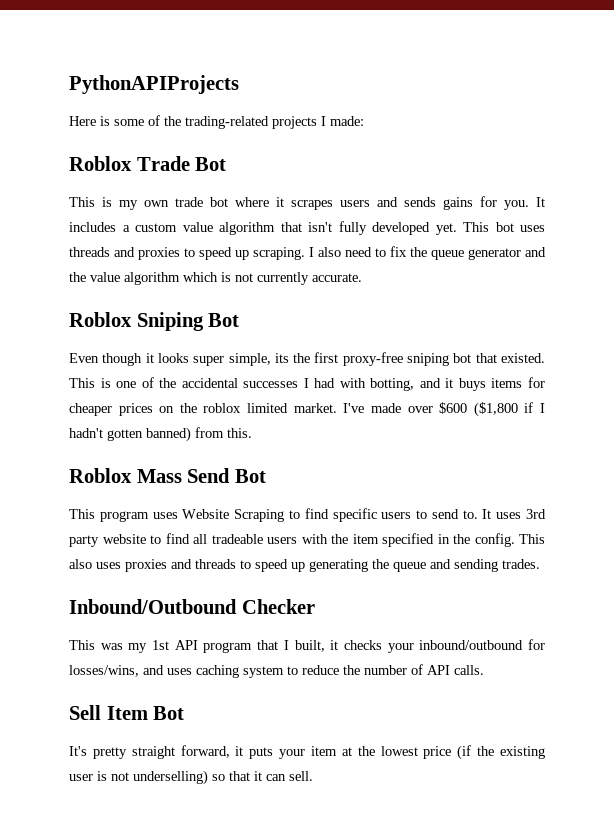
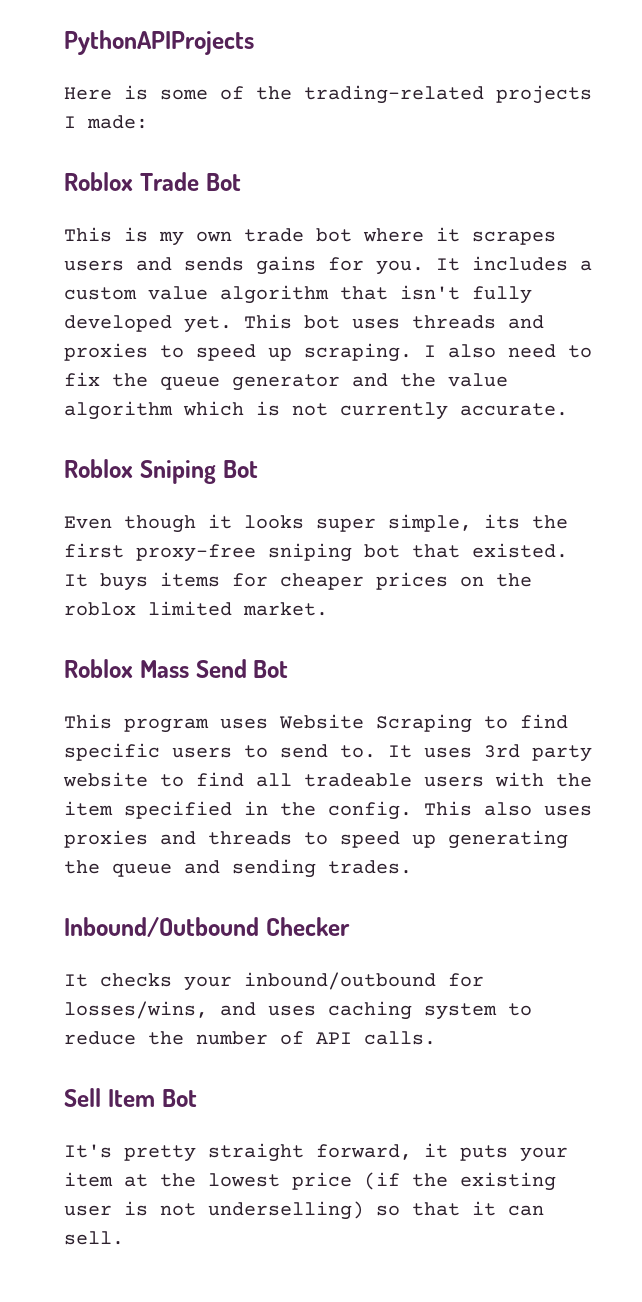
- This is one of the accidental successes I had with botting, and it buys items for cheaper prices on the roblox limited market. I've made over $600 ($1,800 if I hadn't gotten banned) from this.
+ It buys items for cheaper prices on the roblox limited market.
- This was my 1st API program that I built, it checks your inbound/outbound for losses/wins, and uses caching system to reduce the number of API calls.
+ It checks your inbound/outbound for losses/wins, and uses caching system to reduce the number of API calls.

